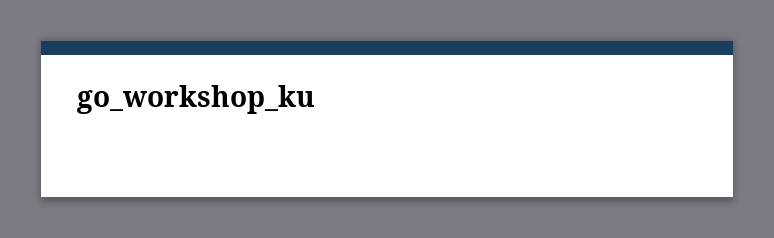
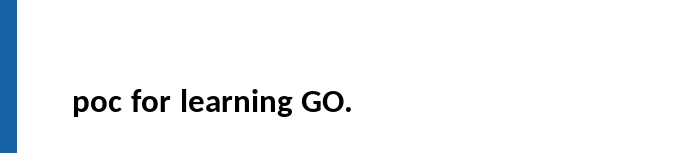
- go_workshop_ku
+ poc for learning GO.

